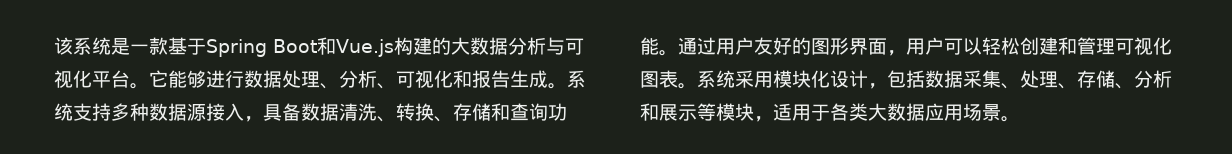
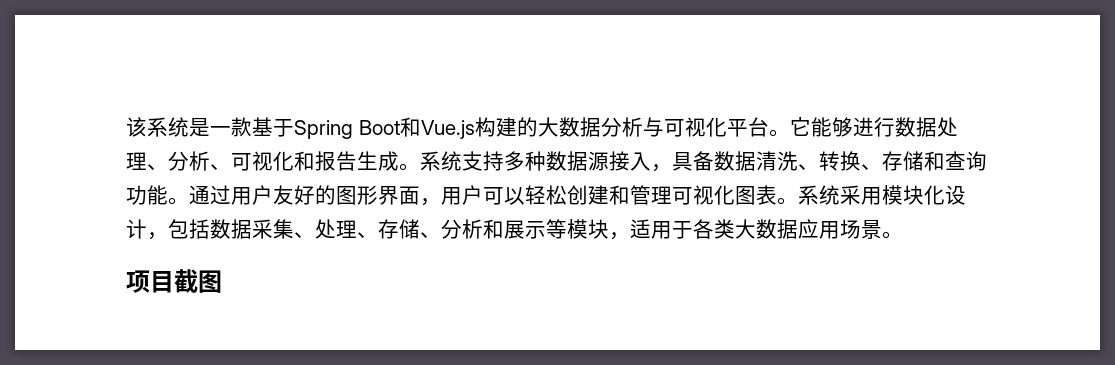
+ 项目截图

